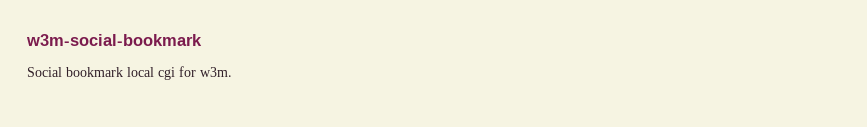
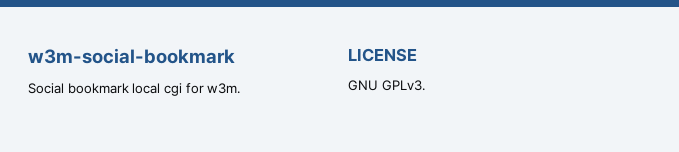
+ LICENSE
+ GNU GPLv3.

